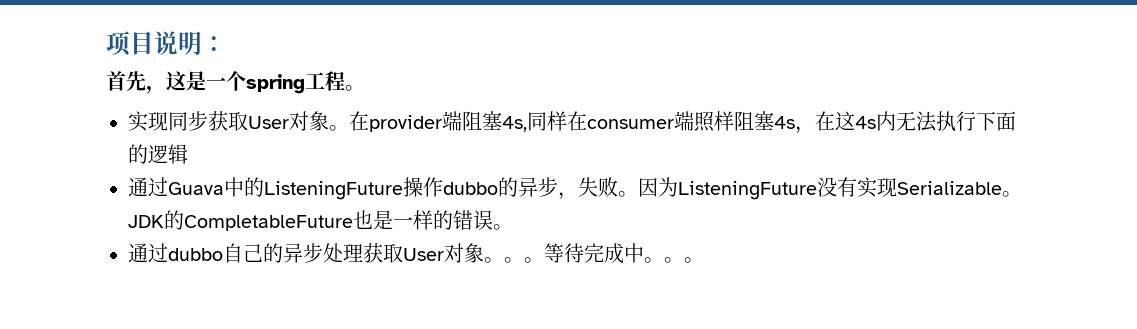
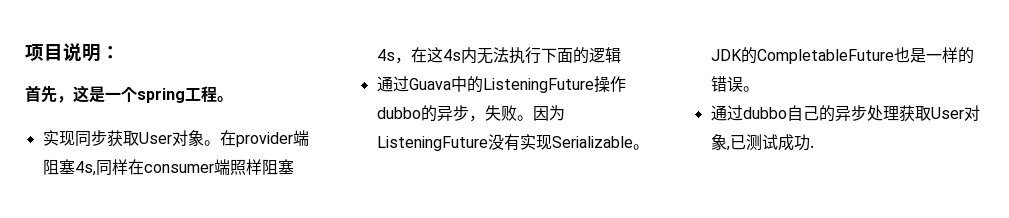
- 通过dubbo自己的异步处理获取User对象。。。等待完成中。。。
+ 通过dubbo自己的异步处理获取User对象,已测试成功.

